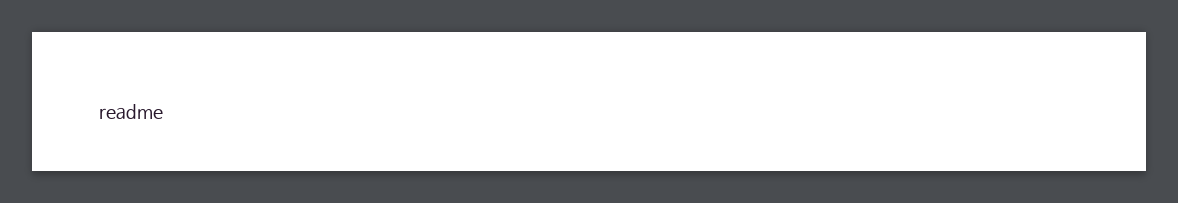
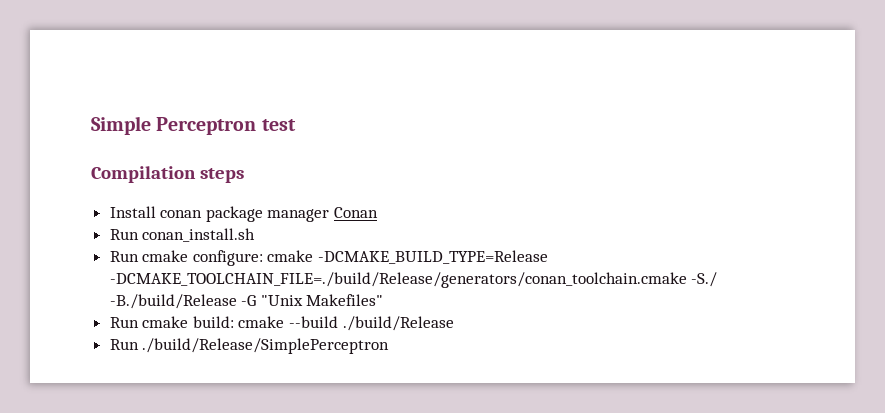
- readme
+ Simple Perceptron test
+ Compilation steps
+ Install conan package manager Conan
+ Run conan_install.sh
+ Run cmake configure: cmake -DCMAKE_BUILD_TYPE=Release -DCMAKE_TOOLCHAIN_FILE=./build/Release/generators/conan_toolchain.cmake -S./ -B./build/Release -G "Unix Makefiles"
+ Run cmake build: cmake --build ./build/Release
+ Run ./build/Release/SimplePerceptron

